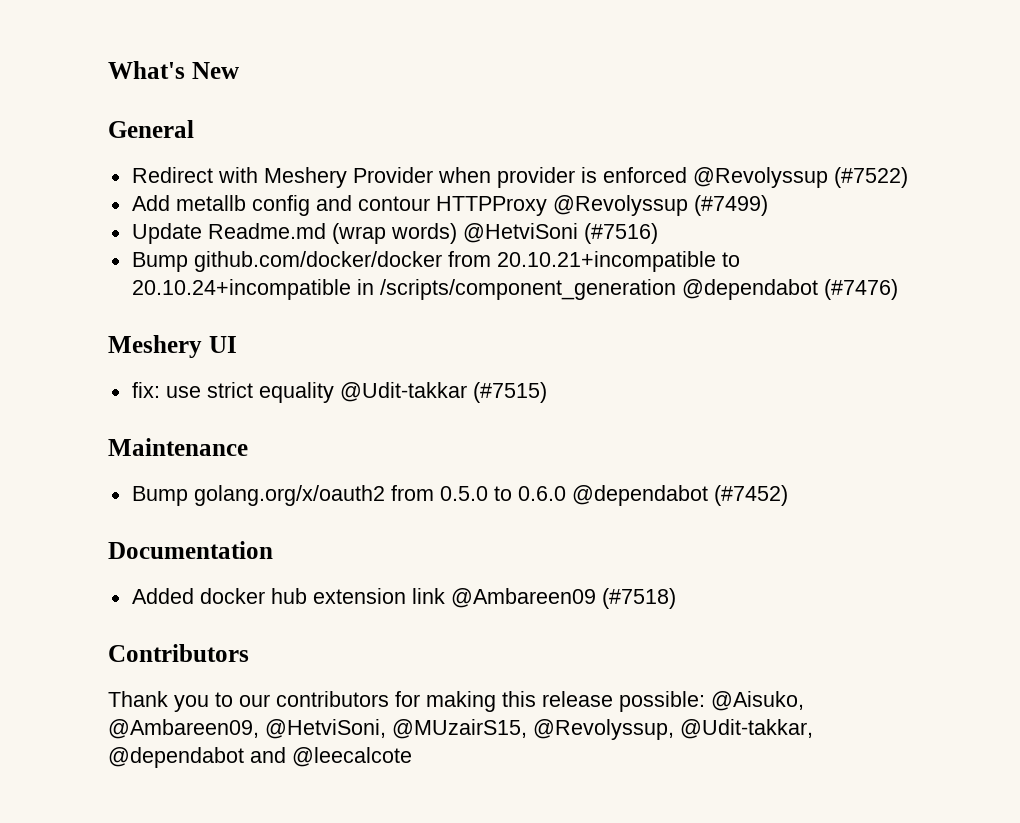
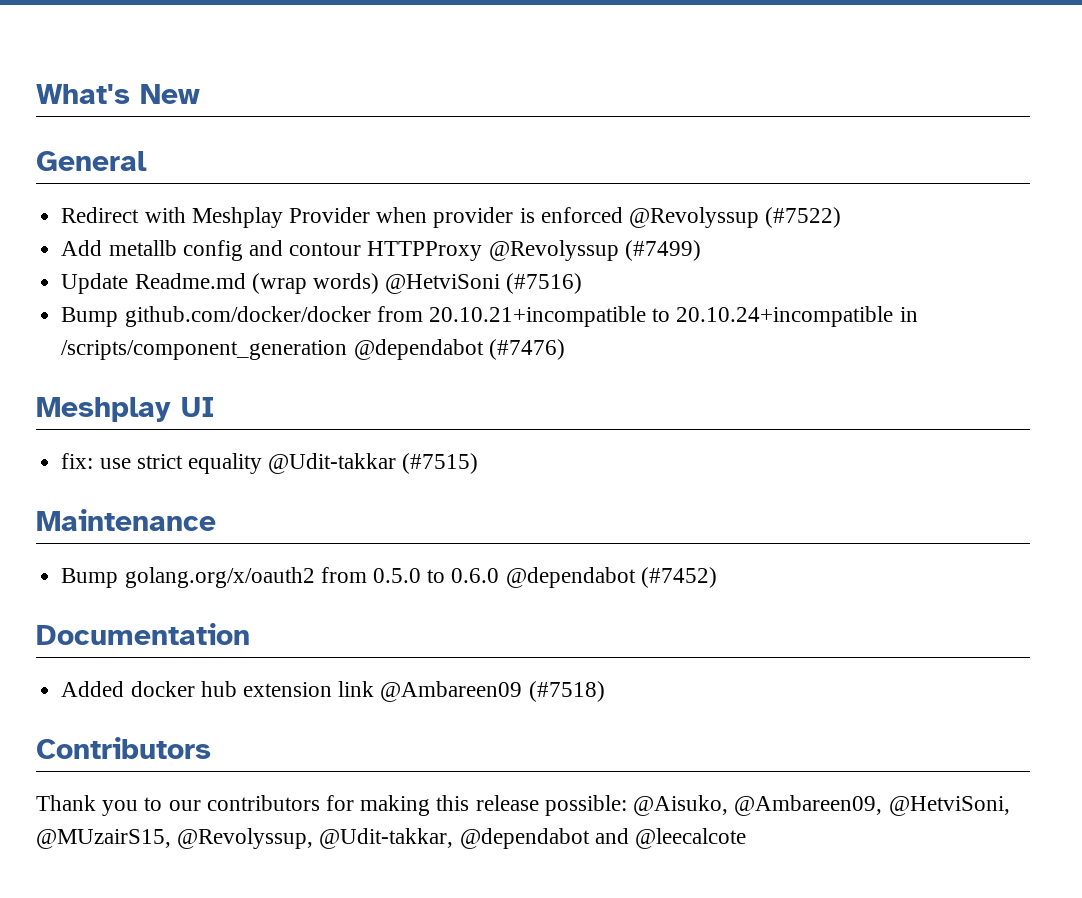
- Redirect with Meshery Provider when provider is enforced @Revolyssup (#7522)
+ Redirect with Meshplay Provider when provider is enforced @Revolyssup (#7522)
- Meshery UI
+ Meshplay UI

